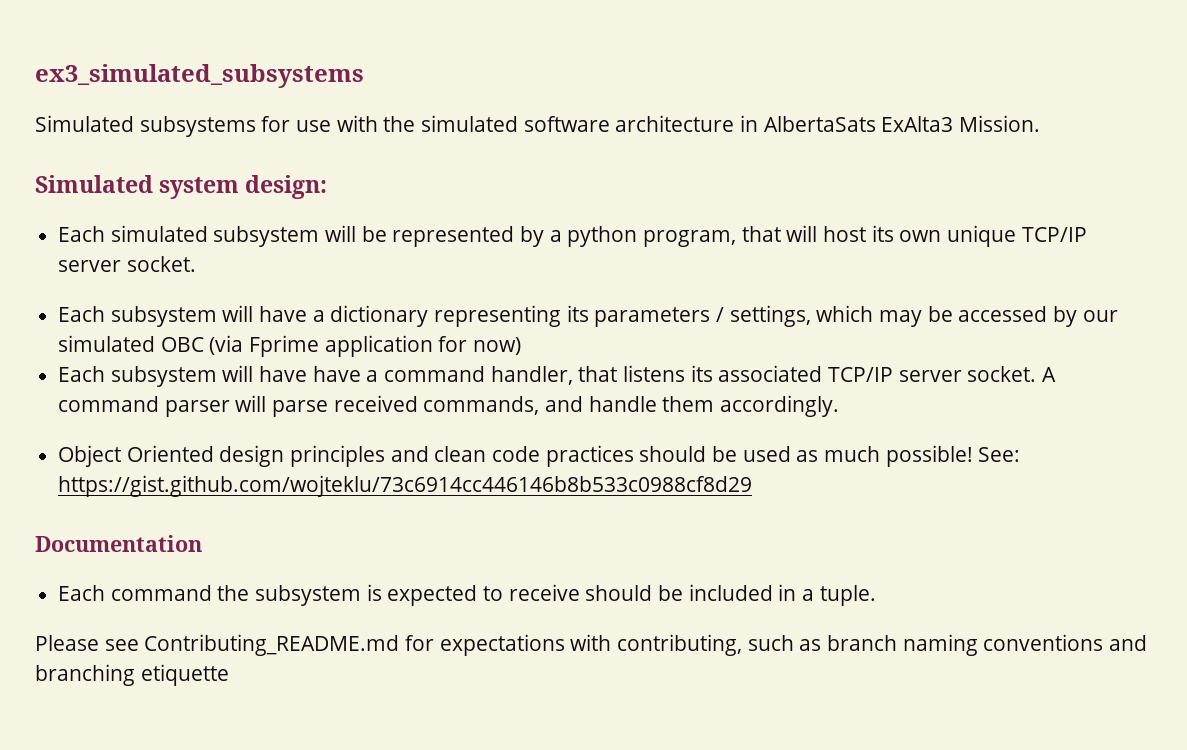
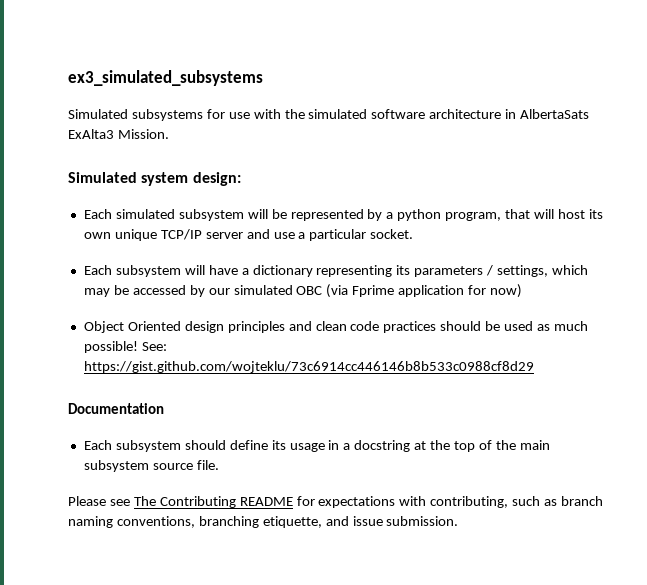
- Each simulated subsystem will be represented by a python program, that will host its own unique TCP/IP server socket.
+ Each simulated subsystem will be represented by a python program, that will host its own unique TCP/IP server and use a particular socket.
- Each subsystem will have have a command handler, that listens its associated TCP/IP server socket. A command parser will parse received commands, and handle them accordingly.
- Each command the subsystem is expected to receive should be included in a tuple.
+ Each subsystem should define its usage in a docstring at the top of the main subsystem source file.
- Please see Contributing_README.md for expectations with contributing, such as branch naming conventions and branching etiquette
+ Please see The Contributing README for expectations with contributing, such as branch naming conventions, branching etiquette, and issue submission.

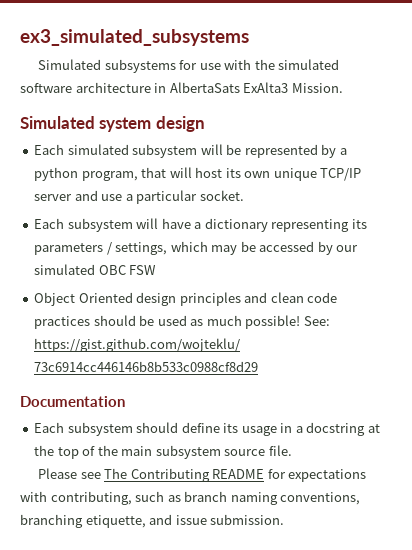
- Simulated system design:
+ Simulated system design
- Each subsystem will have a dictionary representing its parameters / settings, which may be accessed by our simulated OBC (via Fprime application for now)
+ Each subsystem will have a dictionary representing its parameters / settings, which may be accessed by our simulated OBC FSW

